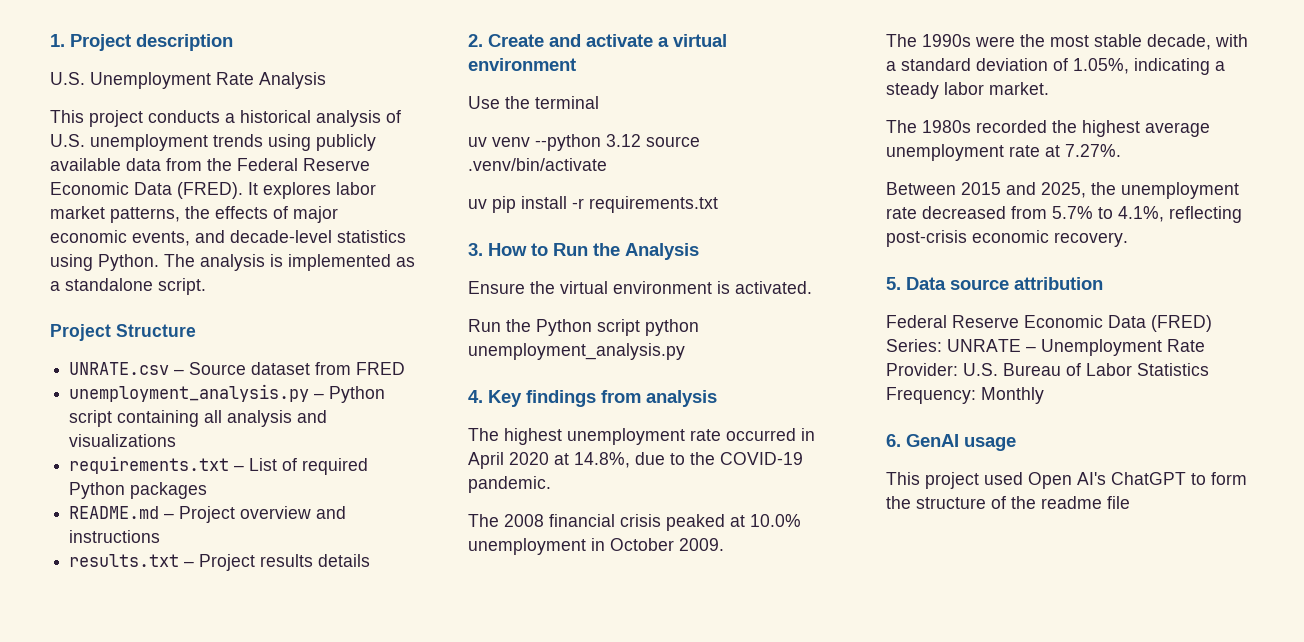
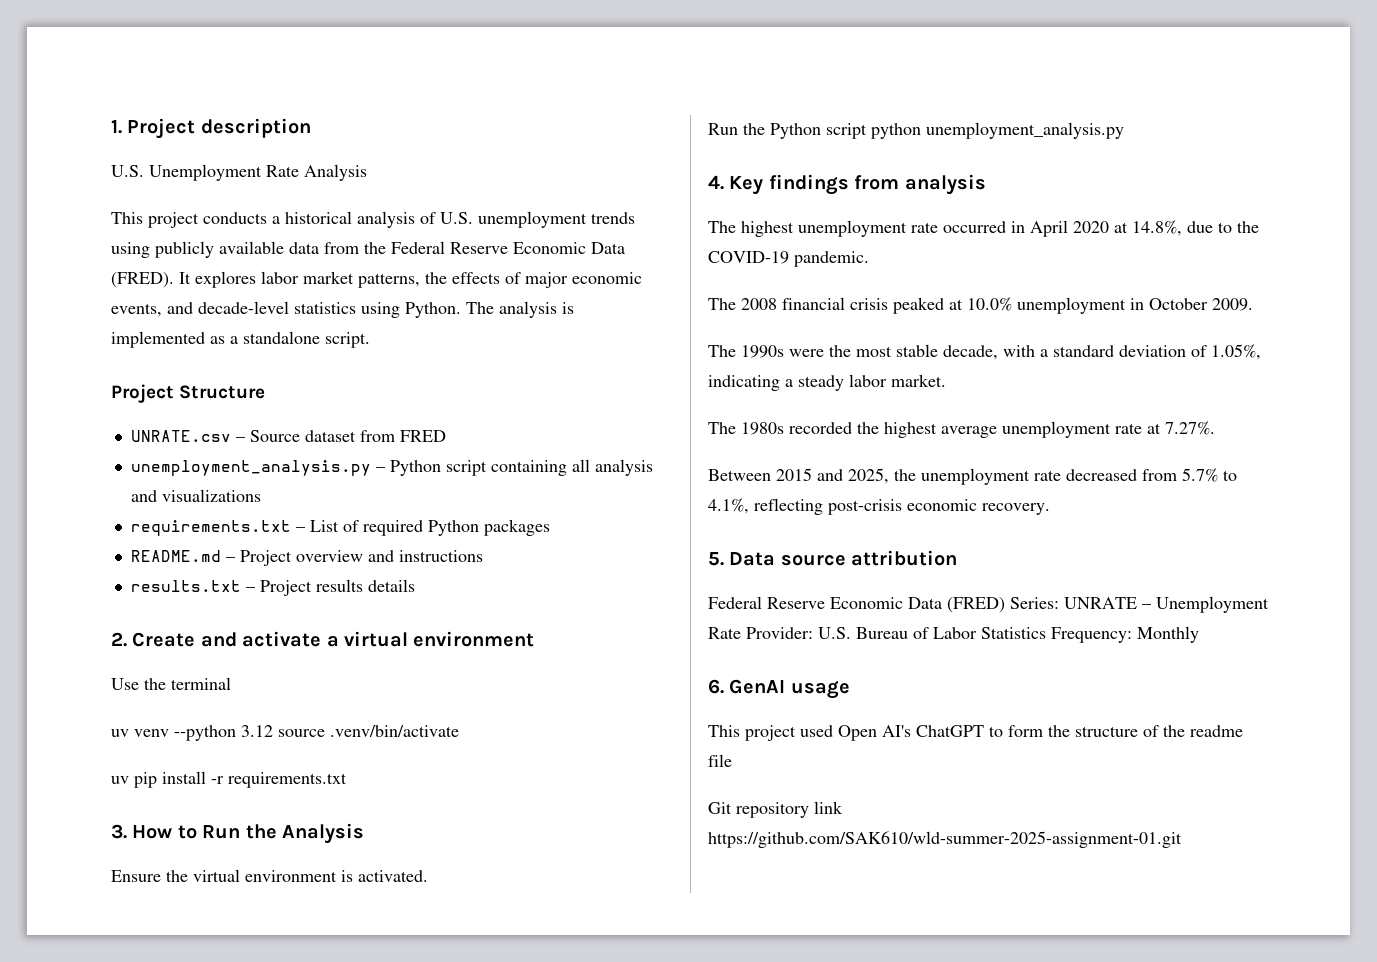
+ Git repository link https://github.com/SAK610/wld-summer-2025-assignment-01.git

